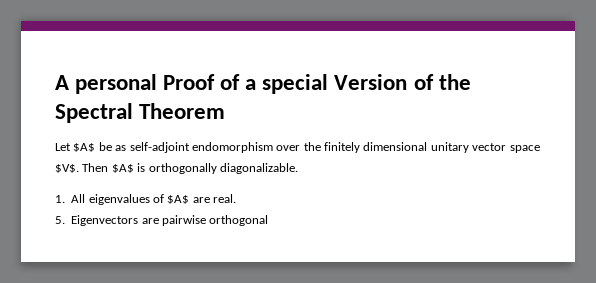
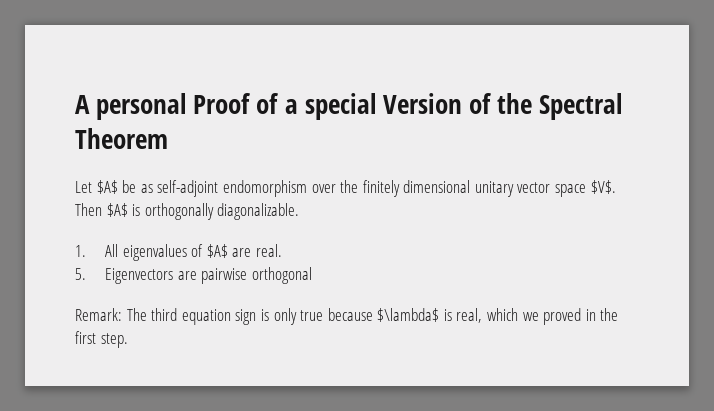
+ Remark: The third equation sign is only true because $\lambda$ is real, which we proved in the first step.

